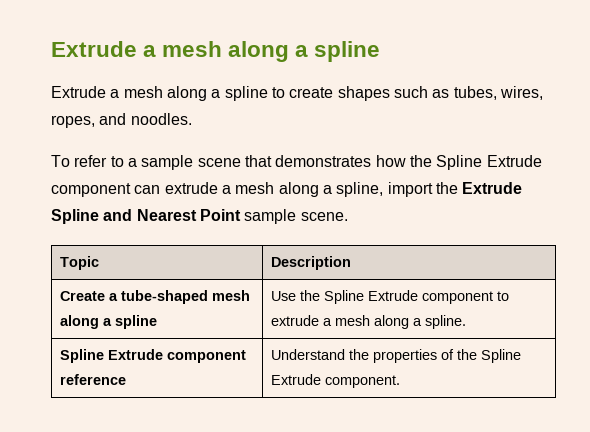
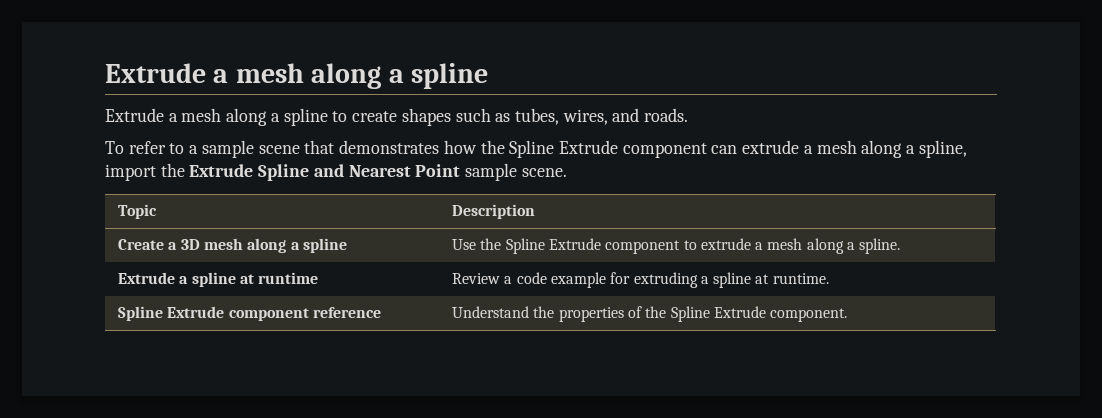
- Extrude a mesh along a spline to create shapes such as tubes, wires, ropes, and noodles.
+ Extrude a mesh along a spline to create shapes such as tubes, wires, and roads.
- Create a tube-shaped mesh along a spline | Use the Spline Extrude component to extrude a mesh along a spline.
+ Create a 3D mesh along a spline | Use the Spline Extrude component to extrude a mesh along a spline.
+ Extrude a spline at runtime | Review a code example for extruding a spline at runtime.

